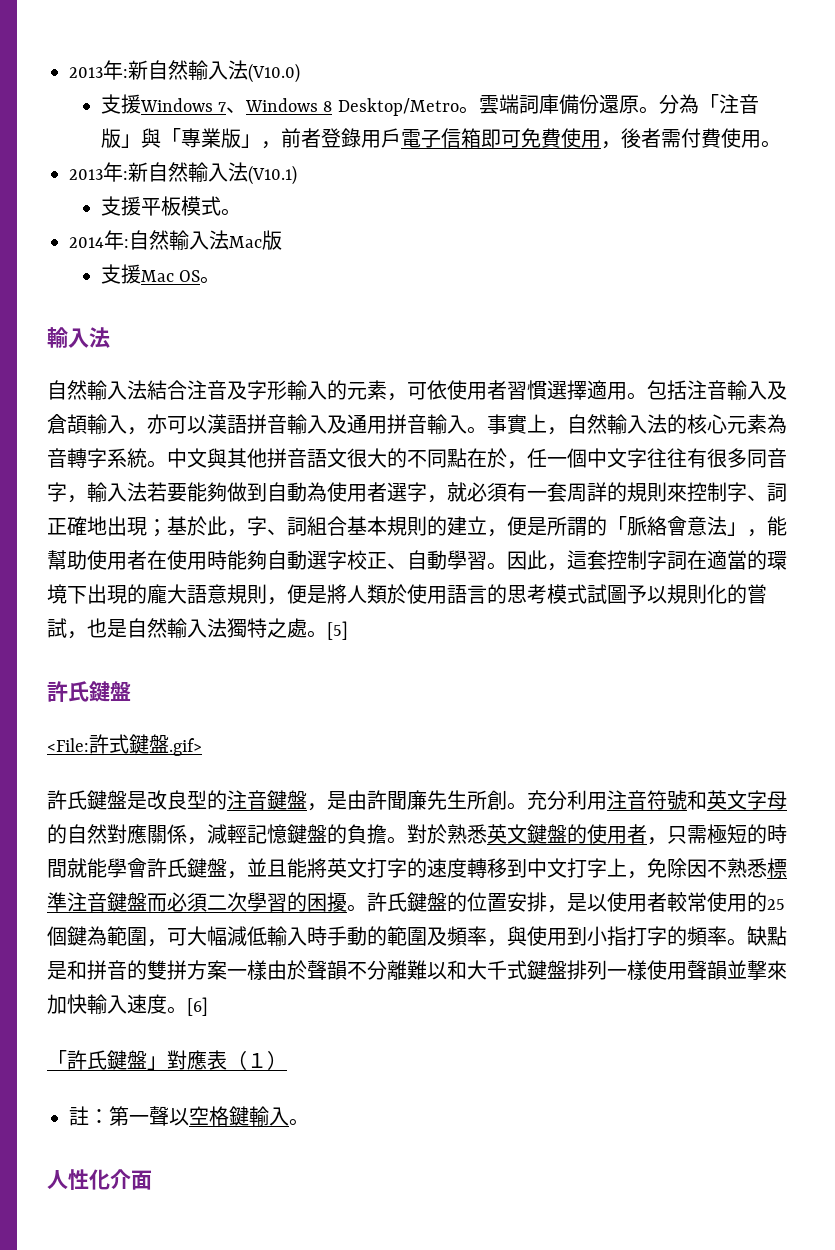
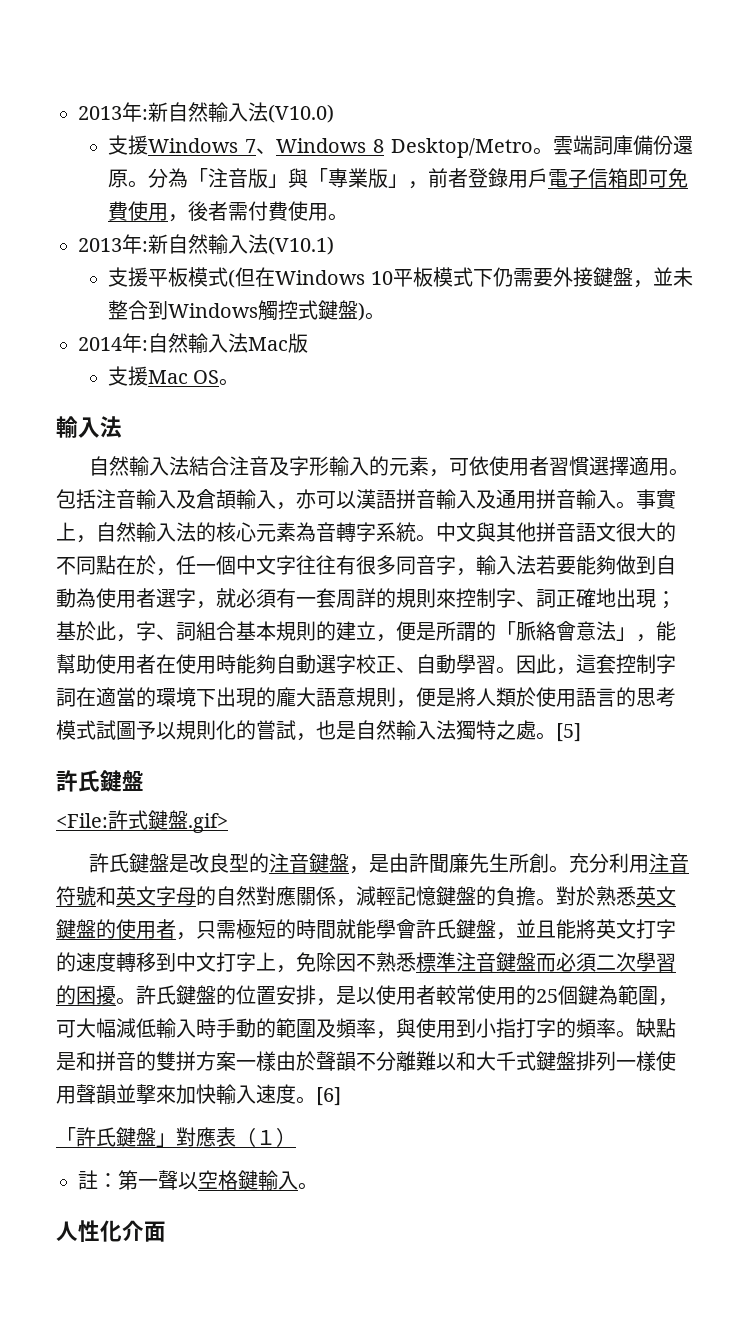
- 支援平板模式。
+ 支援平板模式(但在Windows 10平板模式下仍需要外接鍵盤，並未整合到Windows觸控式鍵盤)。

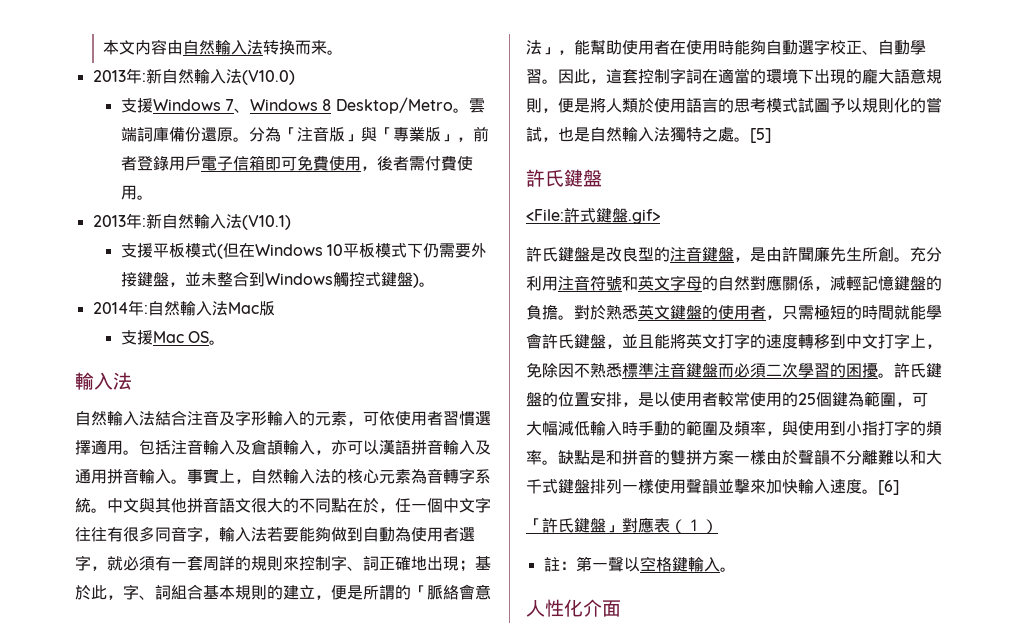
+ 本文内容由自然輸入法转换而来。

